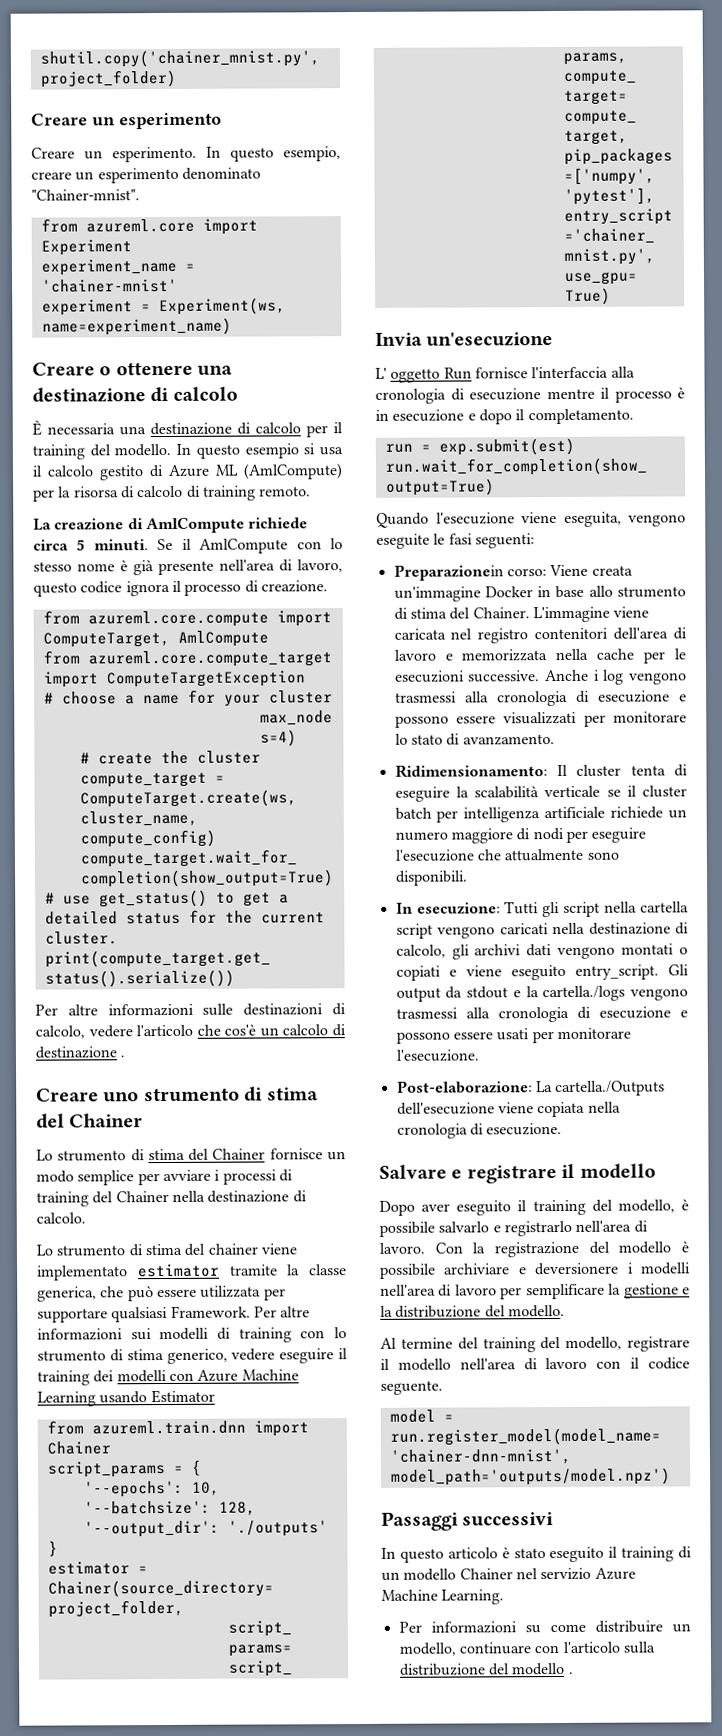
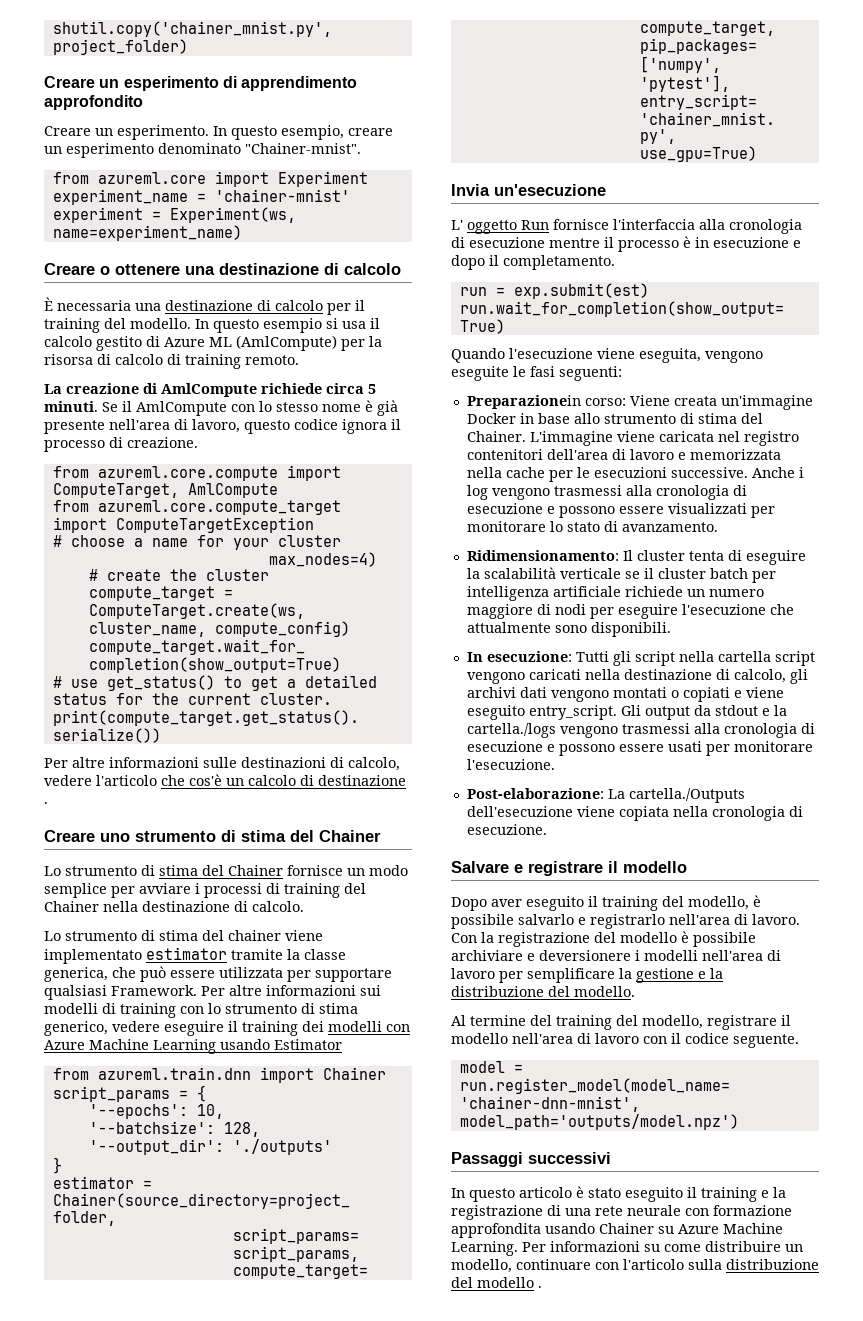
- Creare un esperimento
+ Creare un esperimento di apprendimento approfondito
- In questo articolo è stato eseguito il training di un modello Chainer nel servizio Azure Machine Learning.
- Per informazioni su come distribuire un modello, continuare con l'articolo sulla distribuzione del modello .
+ In questo articolo è stato eseguito il training e la registrazione di una rete neurale con formazione approfondita usando Chainer su Azure Machine Learning. Per informazioni su come distribuire un modello, continuare con l'articolo sulla distribuzione del modello .

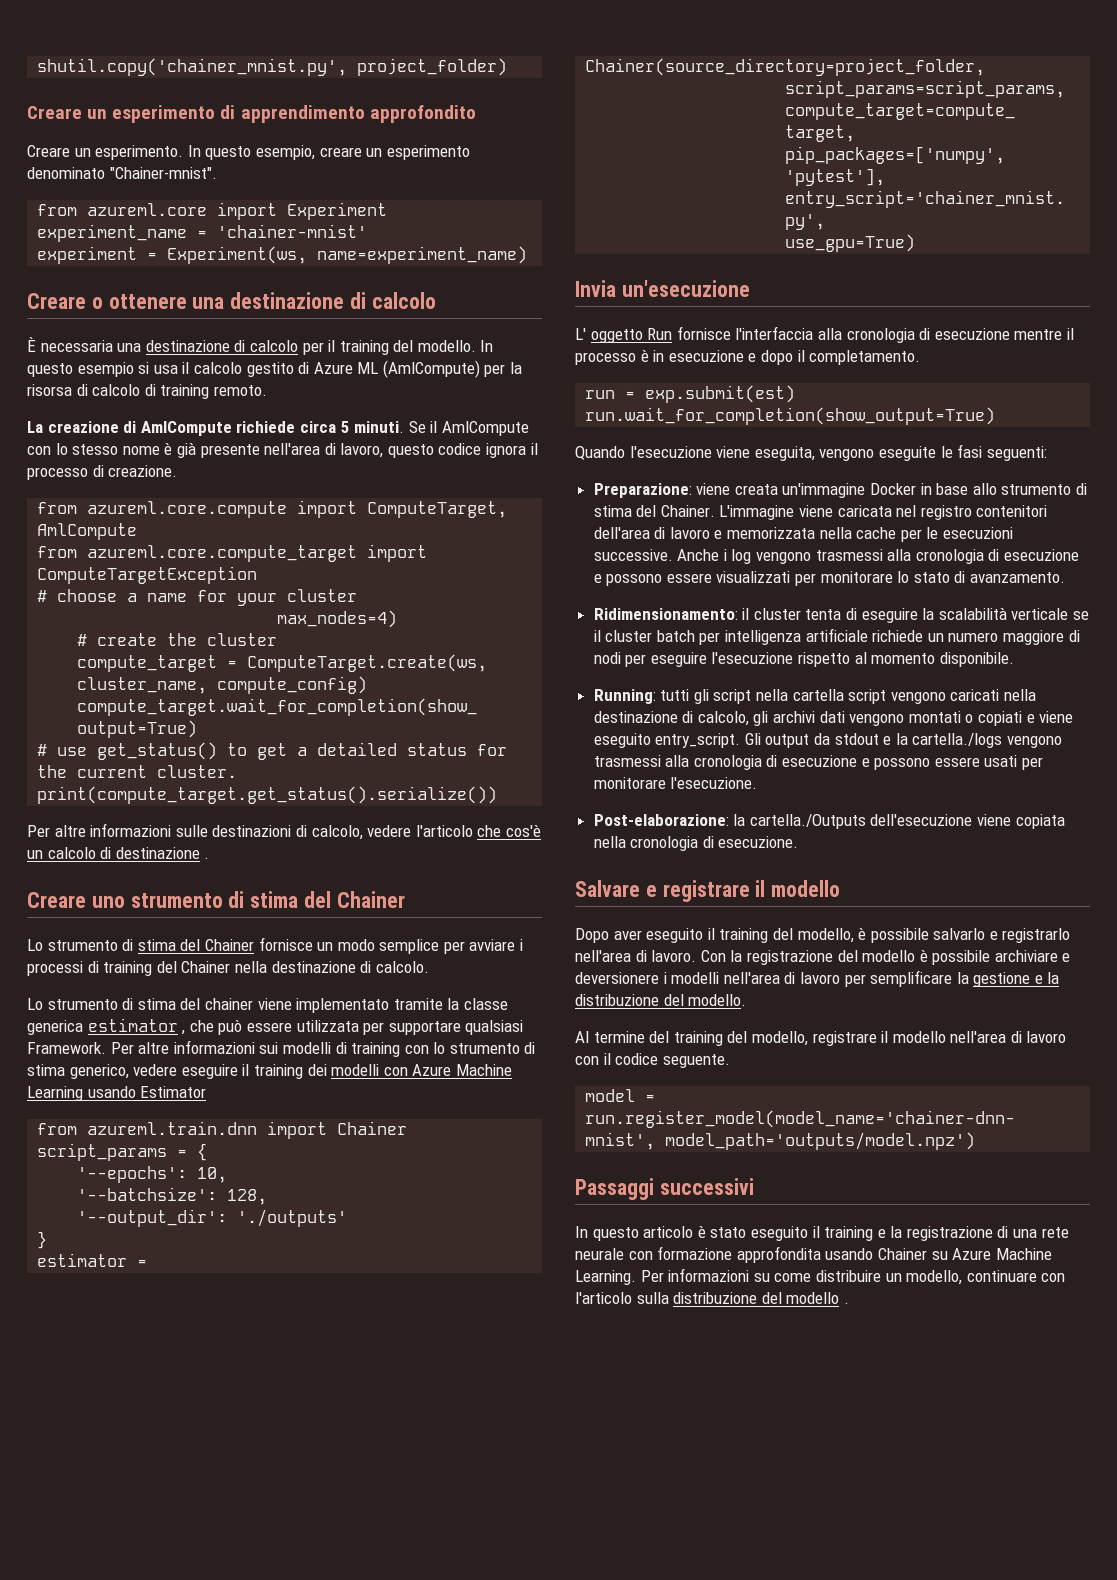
- Lo strumento di stima del chainer viene implementato estimator tramite la classe generica, che può essere utilizzata per supportare qualsiasi Framework.
+ Lo strumento di stima del chainer viene implementato tramite la classe generica estimator , che può essere utilizzata per supportare qualsiasi Framework.
- Preparazionein corso: Viene creata un'immagine Docker in base allo strumento di stima del Chainer.
+ Preparazione: viene creata un'immagine Docker in base allo strumento di stima del Chainer.
- Ridimensionamento: Il cluster tenta di eseguire la scalabilità verticale se il cluster batch per intelligenza artificiale richiede un numero maggiore di nodi per eseguire l'esecuzione che attualmente sono disponibili.
- In esecuzione: Tutti gli script nella cartella script vengono caricati nella destinazione di calcolo, gli archivi dati vengono montati o copiati e viene eseguito entry_script.
+ Ridimensionamento: il cluster tenta di eseguire la scalabilità verticale se il cluster batch per intelligenza artificiale richiede un numero maggiore di nodi per eseguire l'esecuzione rispetto al momento disponibile.
+ Running: tutti gli script nella cartella script vengono caricati nella destinazione di calcolo, gli archivi dati vengono montati o copiati e viene eseguito entry_script.
- Post-elaborazione: La cartella./Outputs dell'esecuzione viene copiata nella cronologia di esecuzione.
+ Post-elaborazione: la cartella./Outputs dell'esecuzione viene copiata nella cronologia di esecuzione.

